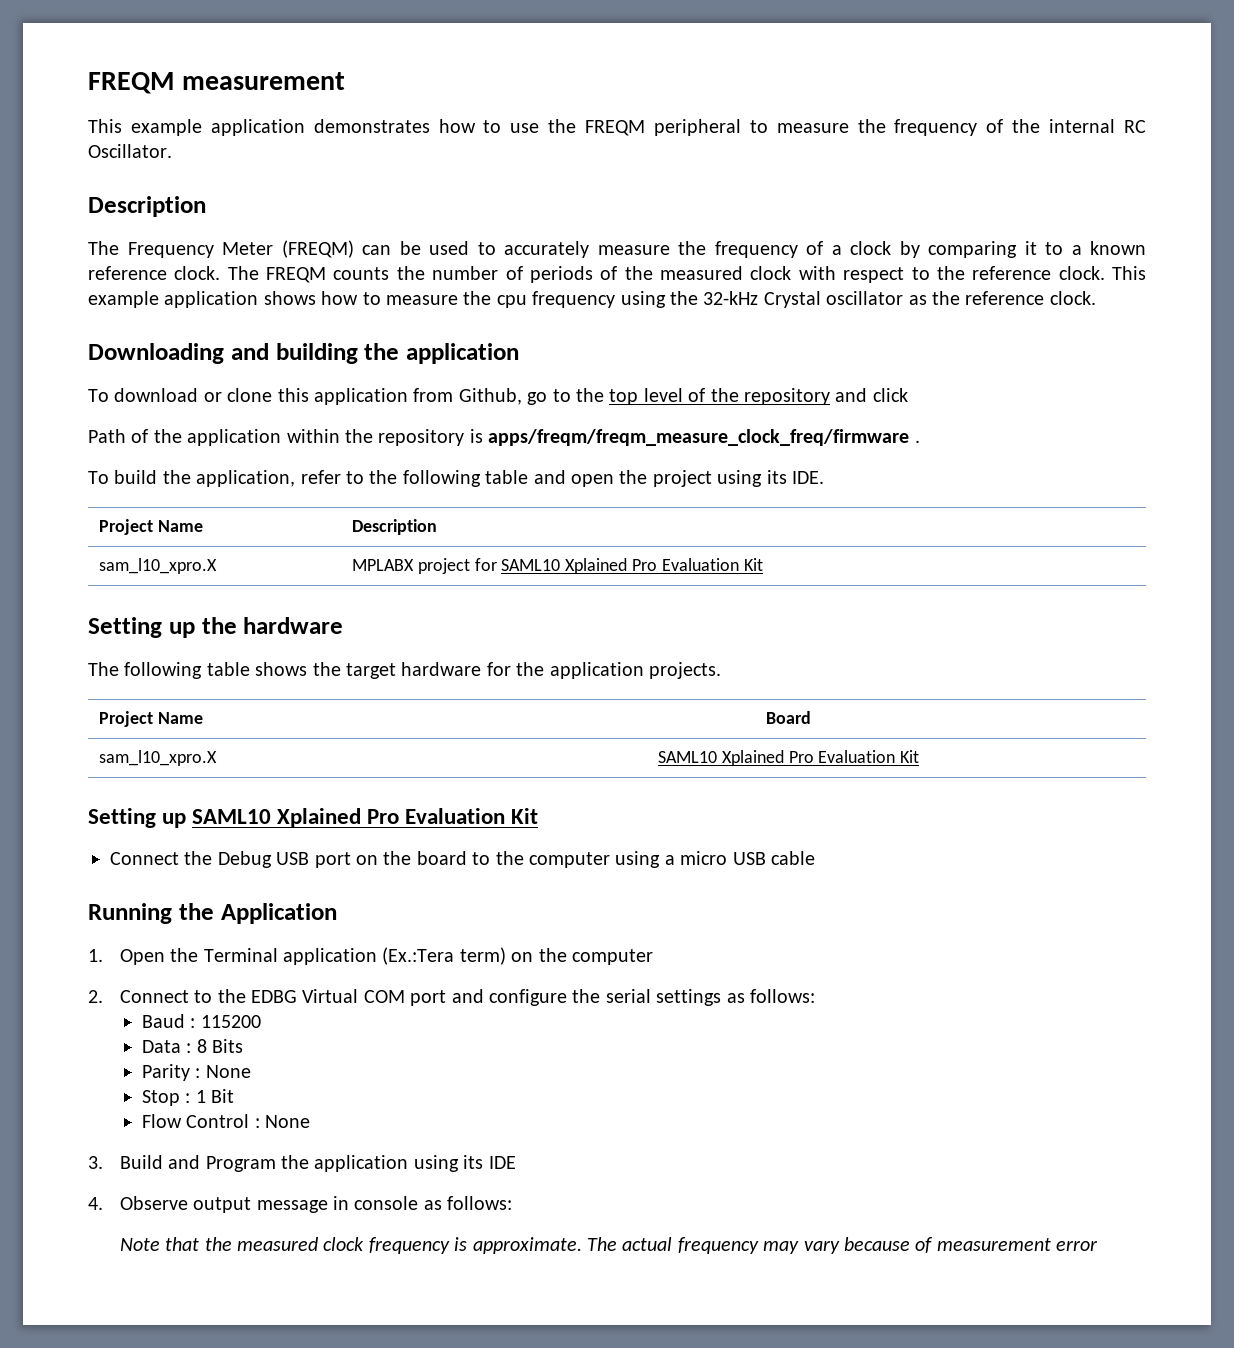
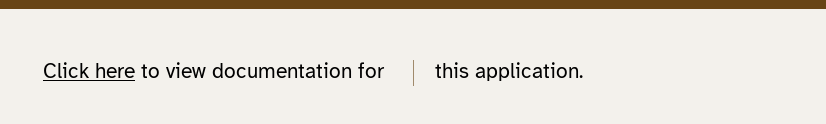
- FREQM measurement
- This example application demonstrates how to use the FREQM peripheral to measure the frequency of the internal RC Oscillator.
- Description
- The Frequency Meter (FREQM) can be used to accurately measure the frequency of a clock by comparing it to a known reference clock. The FREQM counts the number of periods of the measured clock with respect to the reference clock. This example application shows how to measure the cpu frequency using the 32-kHz Crystal oscillator as the reference clock.
- Downloading and building the application
- To download or clone this application from Github, go to the top level of the repository and click
- Path of the application within the repository is apps/freqm/freqm_measure_clock_freq/firmware .
- To build the application, refer to the following table and open the project using its IDE.
- Project Name | Description
- sam_l10_xpro.X | MPLABX project for SAML10 Xplained Pro Evaluation Kit
- Setting up the hardware
- The following table shows the target hardware for the application projects.
- Project Name | Board
- sam_l10_xpro.X | SAML10 Xplained Pro Evaluation Kit
- Setting up SAML10 Xplained Pro Evaluation Kit
- Connect the Debug USB port on the board to the computer using a micro USB cable
- Running the Application
- 1. Open the Terminal application (Ex.:Tera term) on the computer
- 2. Connect to the EDBG Virtual COM port and configure the serial settings as follows:
- Baud : 115200
- Data : 8 Bits
- Parity : None
- Stop : 1 Bit
- Flow Control : None
- 3. Build and Program the application using its IDE
- 4. Observe output message in console as follows:
- Note that the measured clock frequency is approximate. The actual frequency may vary because of measurement error
+ Click here to view documentation for this application.

